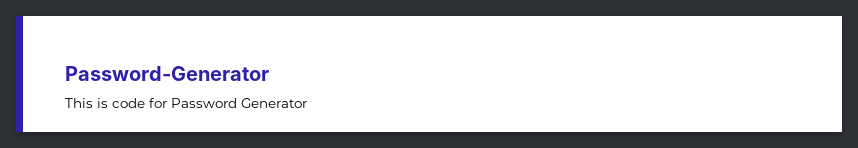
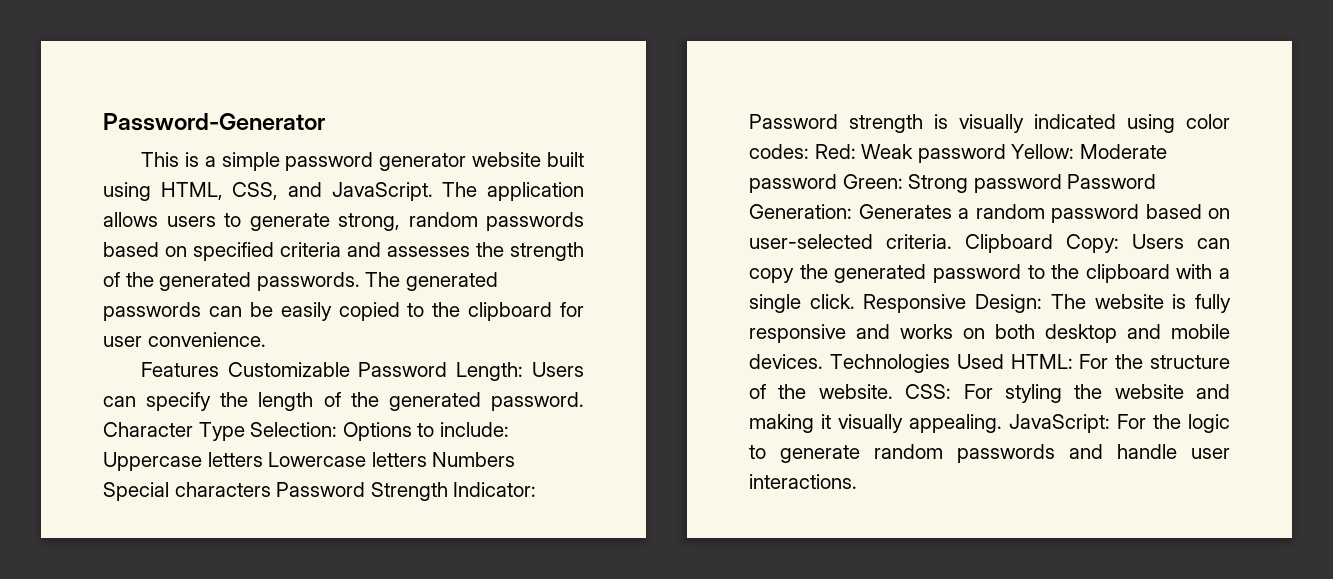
- This is code for Password Generator
+ This is a simple password generator website built using HTML, CSS, and JavaScript. The application allows users to generate strong, random passwords based on specified criteria and assesses the strength of the generated passwords. The generated passwords can be easily copied to the clipboard for user convenience.
+ Features Customizable Password Length: Users can specify the length of the generated password. Character Type Selection: Options to include: Uppercase letters Lowercase letters Numbers Special characters Password Strength Indicator: Password strength is visually indicated using color codes: Red: Weak password Yellow: Moderate password Green: Strong password Password Generation: Generates a random password based on user-selected criteria. Clipboard Copy: Users can copy the generated password to the clipboard with a single click. Responsive Design: The website is fully responsive and works on both desktop and mobile devices. Technologies Used HTML: For the structure of the website. CSS: For styling the website and making it visually appealing. JavaScript: For the logic to generate random passwords and handle user interactions.

